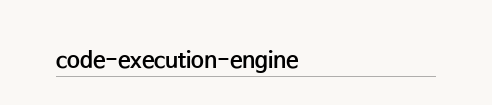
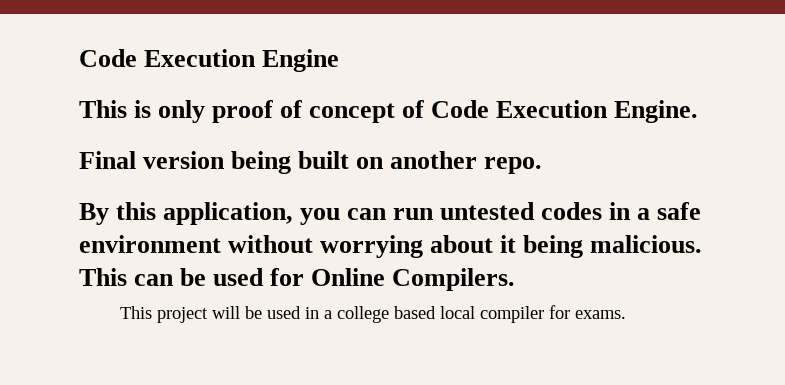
- code-execution-engine
+ Code Execution Engine
+ This is only proof of concept of Code Execution Engine.
+ Final version being built on another repo.
+ By this application, you can run untested codes in a safe environment without worrying about it being malicious. This can be used for Online Compilers.
+ This project will be used in a college based local compiler for exams.

